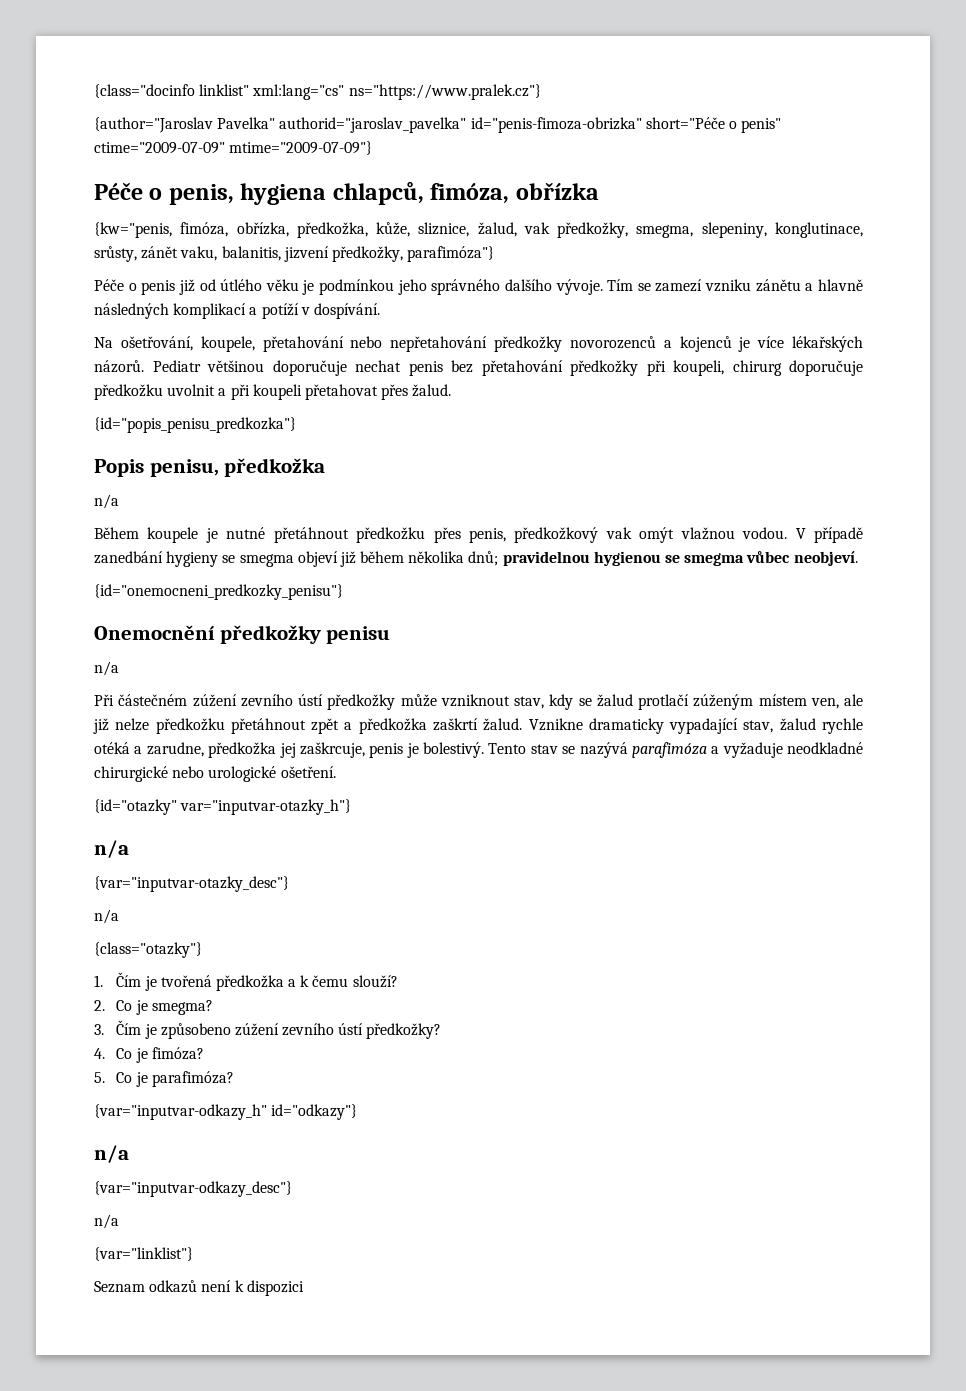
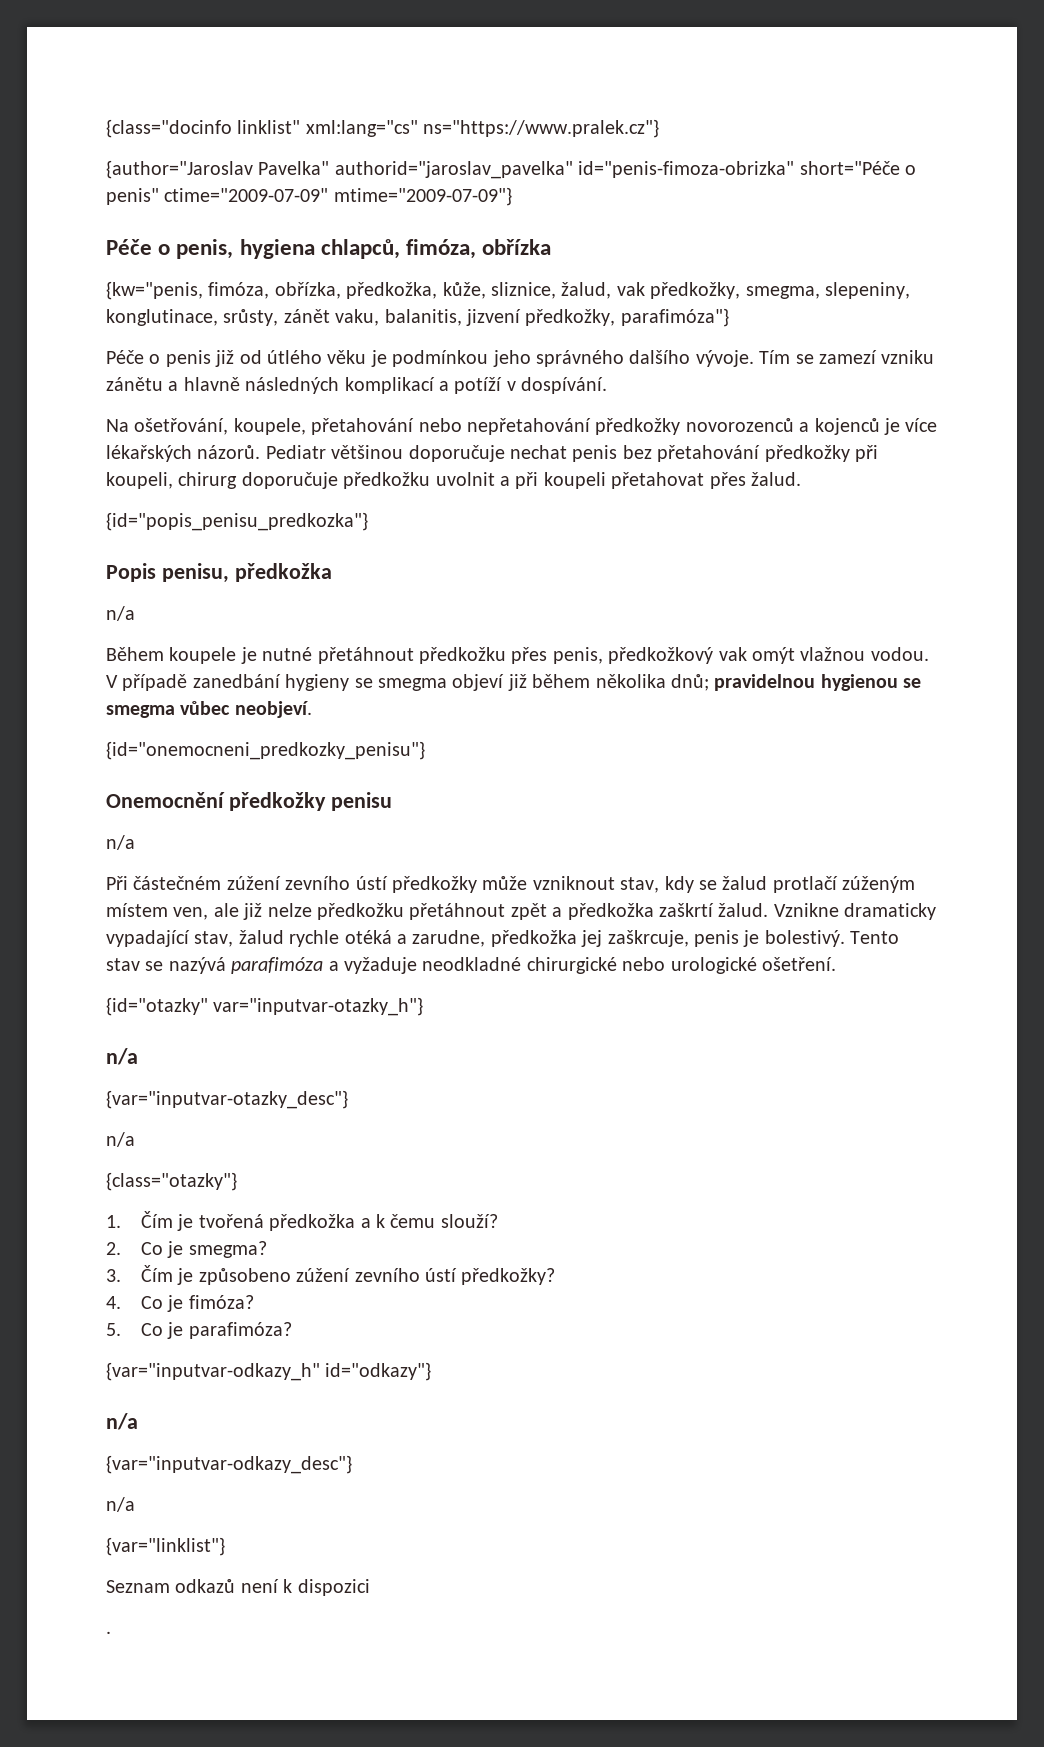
+ .

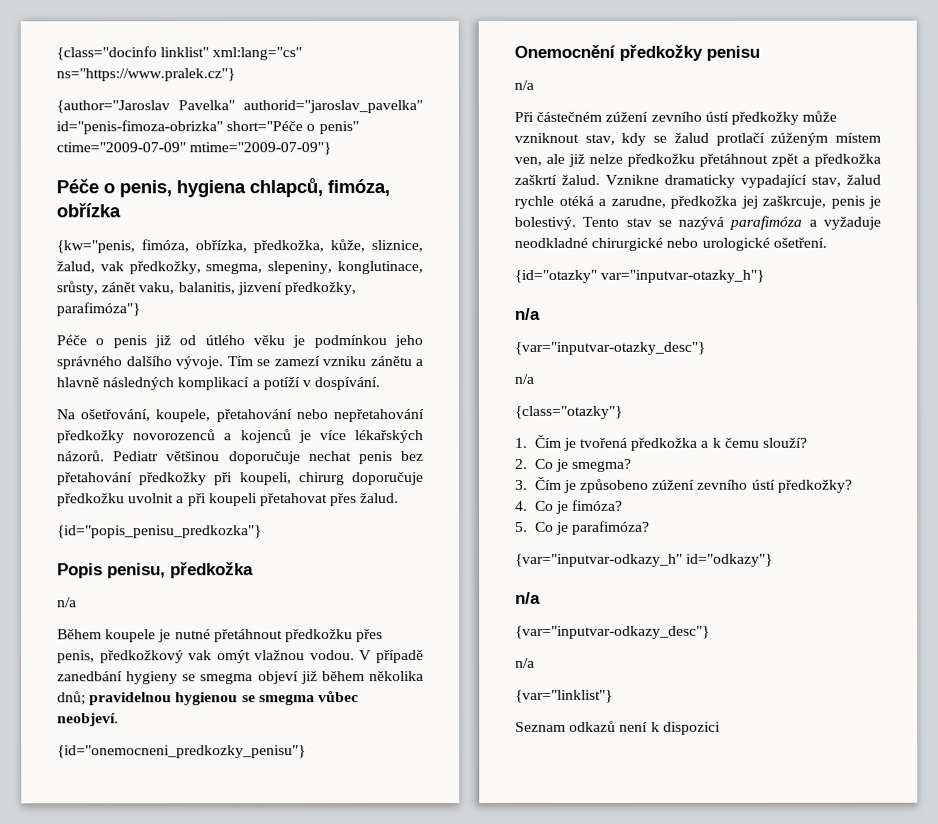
- .

